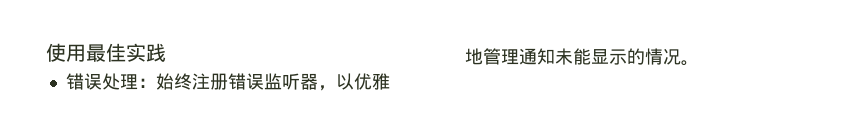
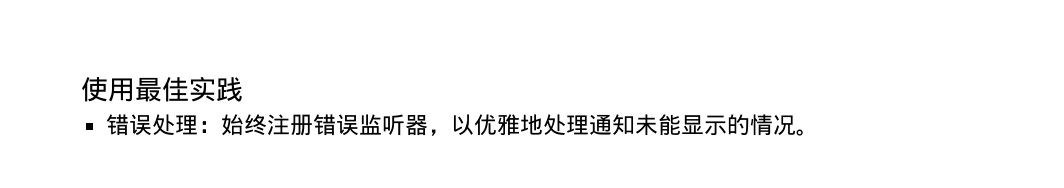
- 错误处理：始终注册错误监听器，以优雅地管理通知未能显示的情况。
+ 错误处理：始终注册错误监听器，以优雅地处理通知未能显示的情况。

